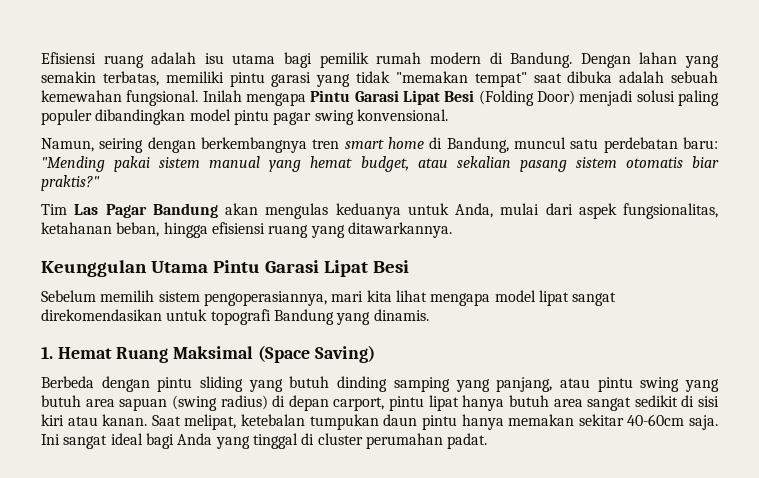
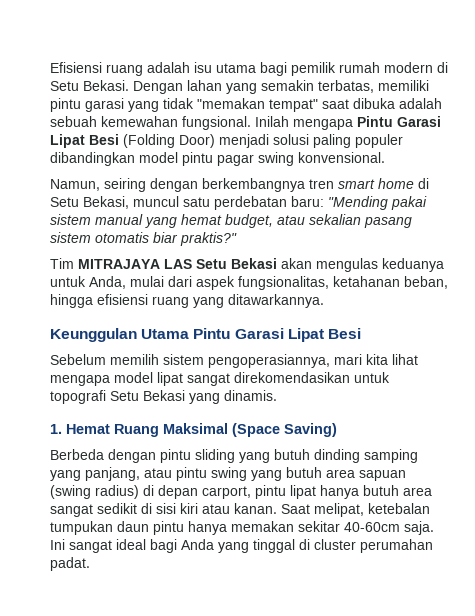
- Efisiensi ruang adalah isu utama bagi pemilik rumah modern di Bandung.
+ Efisiensi ruang adalah isu utama bagi pemilik rumah modern di Setu Bekasi.
- Namun, seiring dengan berkembangnya tren smart home di Bandung, muncul satu perdebatan baru: "Mending pakai sistem manual yang hemat budget, atau sekalian pasang sistem otomatis biar praktis?"
+ Namun, seiring dengan berkembangnya tren smart home di Setu Bekasi, muncul satu perdebatan baru: "Mending pakai sistem manual yang hemat budget, atau sekalian pasang sistem otomatis biar praktis?"
- Tim Las Pagar Bandung akan mengulas keduanya untuk Anda, mulai dari aspek fungsionalitas, ketahanan beban, hingga efisiensi ruang yang ditawarkannya.
+ Tim MITRAJAYA LAS Setu Bekasi akan mengulas keduanya untuk Anda, mulai dari aspek fungsionalitas, ketahanan beban, hingga efisiensi ruang yang ditawarkannya.
- Sebelum memilih sistem pengoperasiannya, mari kita lihat mengapa model lipat sangat direkomendasikan untuk topografi Bandung yang dinamis.
+ Sebelum memilih sistem pengoperasiannya, mari kita lihat mengapa model lipat sangat direkomendasikan untuk topografi Setu Bekasi yang dinamis.

